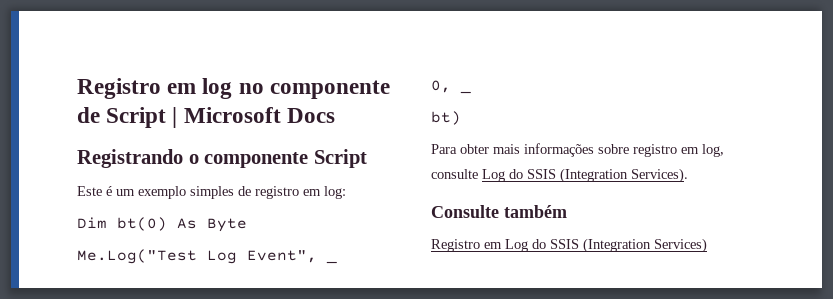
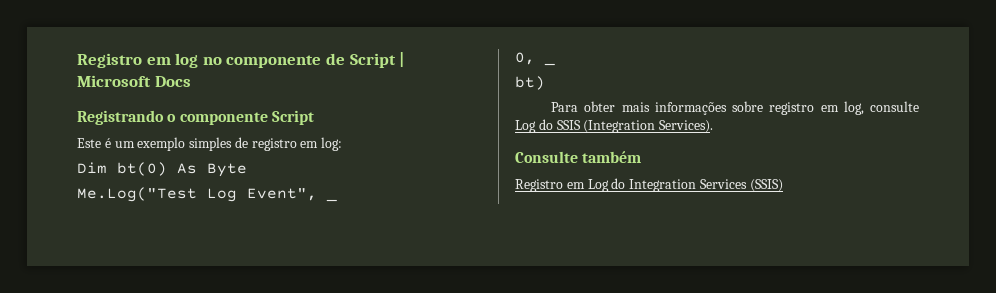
- Registro em Log do SSIS (Integration Services)
+ Registro em Log do Integration Services (SSIS)

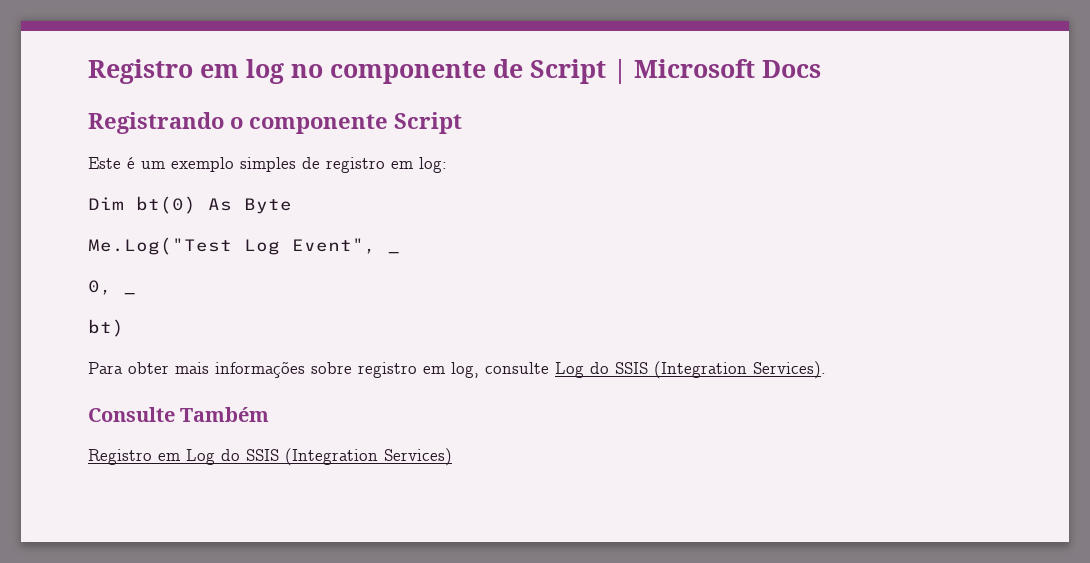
- Consulte também
+ Consulte Também
- Registro em Log do Integration Services (SSIS)
+ Registro em Log do SSIS (Integration Services)

